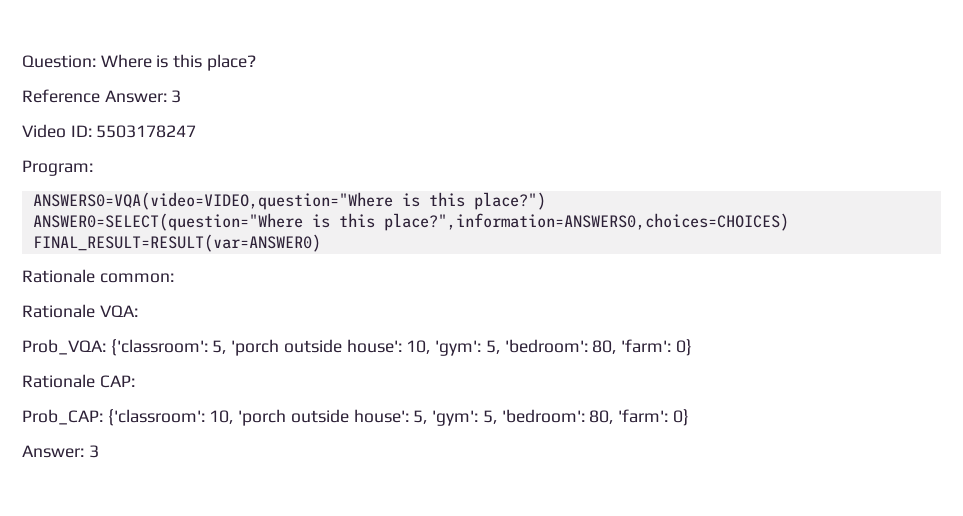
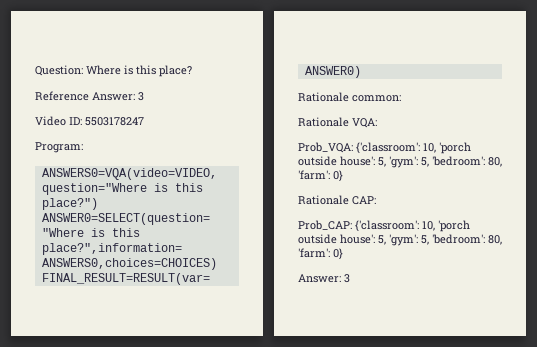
- Prob_VQA: {'classroom': 5, 'porch outside house': 10, 'gym': 5, 'bedroom': 80, 'farm': 0}
+ Prob_VQA: {'classroom': 10, 'porch outside house': 5, 'gym': 5, 'bedroom': 80, 'farm': 0}

